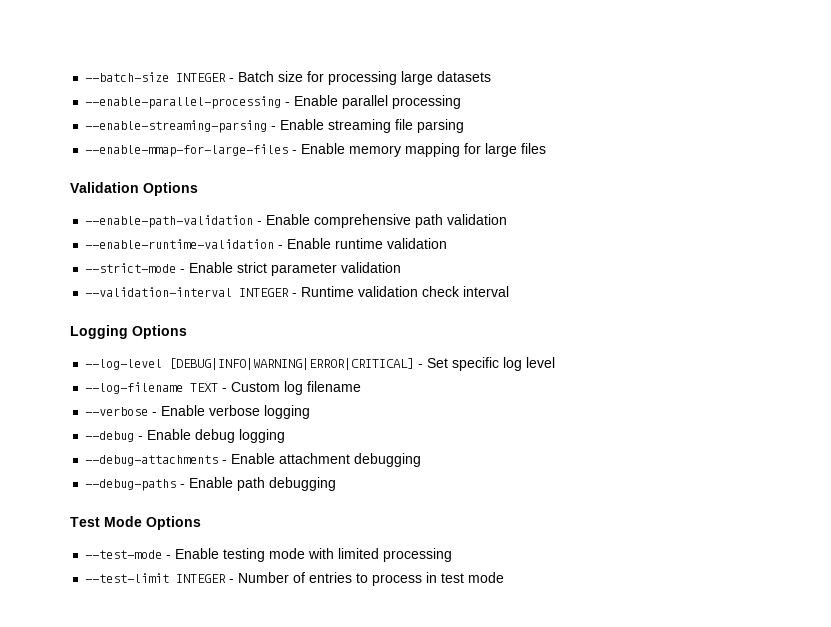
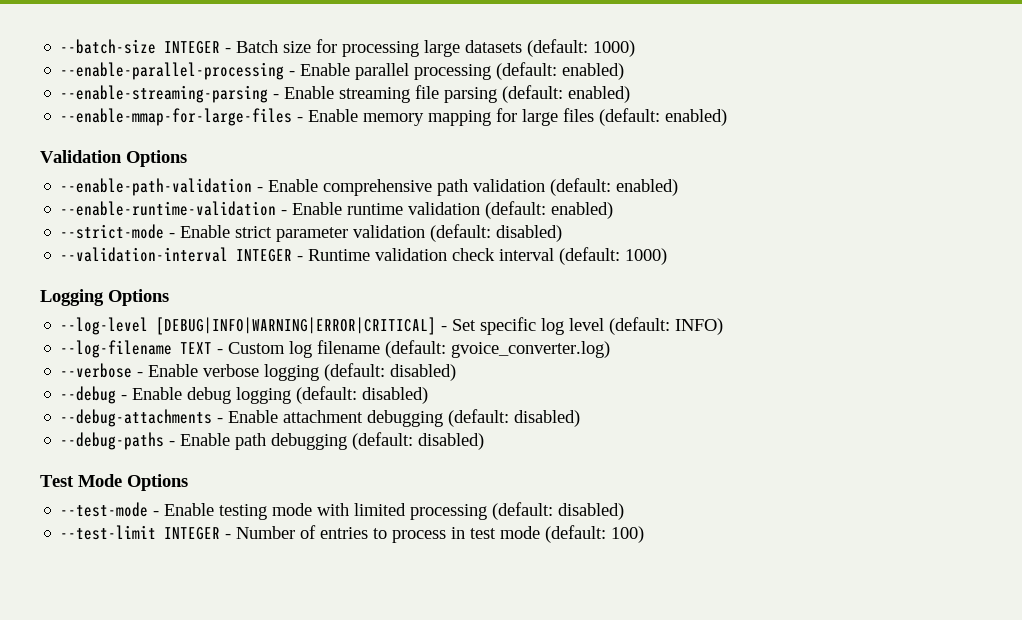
- --batch-size INTEGER - Batch size for processing large datasets
+ --batch-size INTEGER - Batch size for processing large datasets (default: 1000)
- --enable-parallel-processing - Enable parallel processing
+ --enable-parallel-processing - Enable parallel processing (default: enabled)
- --enable-streaming-parsing - Enable streaming file parsing
+ --enable-streaming-parsing - Enable streaming file parsing (default: enabled)
- --enable-mmap-for-large-files - Enable memory mapping for large files
+ --enable-mmap-for-large-files - Enable memory mapping for large files (default: enabled)
- --enable-path-validation - Enable comprehensive path validation
+ --enable-path-validation - Enable comprehensive path validation (default: enabled)
- --enable-runtime-validation - Enable runtime validation
+ --enable-runtime-validation - Enable runtime validation (default: enabled)
- --strict-mode - Enable strict parameter validation
+ --strict-mode - Enable strict parameter validation (default: disabled)
- --validation-interval INTEGER - Runtime validation check interval
+ --validation-interval INTEGER - Runtime validation check interval (default: 1000)
- --log-level [DEBUG|INFO|WARNING|ERROR|CRITICAL] - Set specific log level
+ --log-level [DEBUG|INFO|WARNING|ERROR|CRITICAL] - Set specific log level (default: INFO)
- --log-filename TEXT - Custom log filename
+ --log-filename TEXT - Custom log filename (default: gvoice_converter.log)
- --verbose - Enable verbose logging
+ --verbose - Enable verbose logging (default: disabled)
- --debug - Enable debug logging
+ --debug - Enable debug logging (default: disabled)
- --debug-attachments - Enable attachment debugging
+ --debug-attachments - Enable attachment debugging (default: disabled)
- --debug-paths - Enable path debugging
+ --debug-paths - Enable path debugging (default: disabled)
- --test-mode - Enable testing mode with limited processing
+ --test-mode - Enable testing mode with limited processing (default: disabled)
- --test-limit INTEGER - Number of entries to process in test mode
+ --test-limit INTEGER - Number of entries to process in test mode (default: 100)

